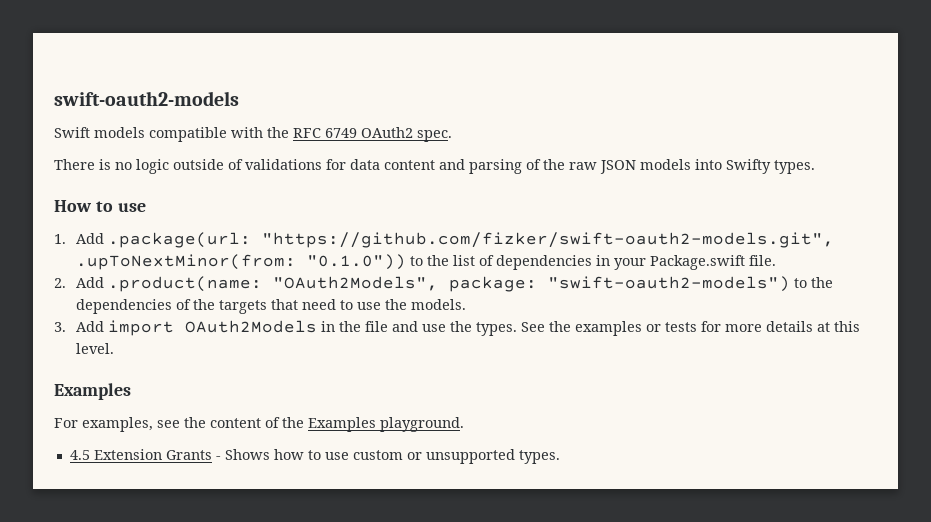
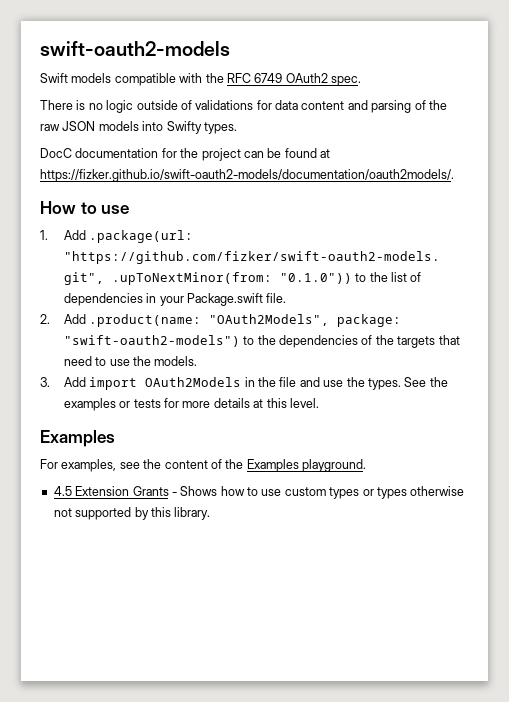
+ DocC documentation for the project can be found at https://fizker.github.io/swift-oauth2-models/documentation/oauth2models/.
- 4.5 Extension Grants - Shows how to use custom or unsupported types.
+ 4.5 Extension Grants - Shows how to use custom types or types otherwise not supported by this library.

